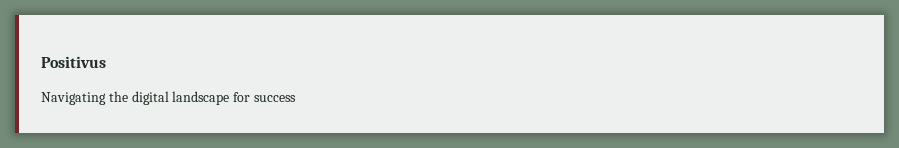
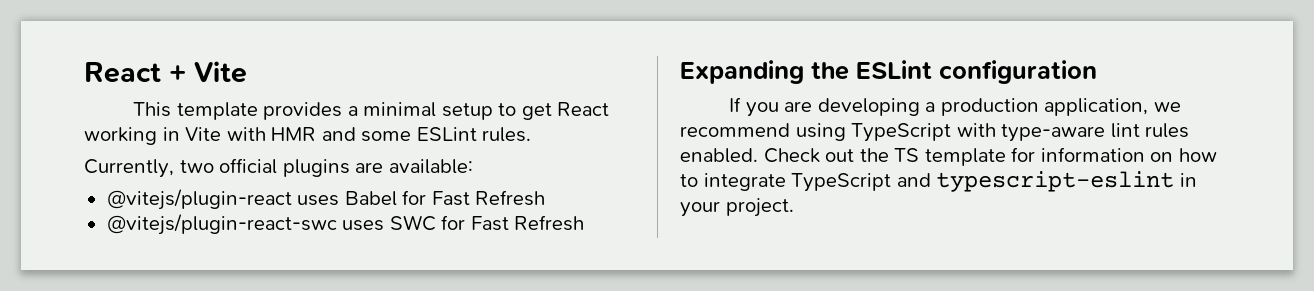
- Positivus
- Navigating the digital landscape for success
+ React + Vite
+ This template provides a minimal setup to get React working in Vite with HMR and some ESLint rules.
+ Currently, two official plugins are available:
+ @vitejs/plugin-react uses Babel for Fast Refresh
+ @vitejs/plugin-react-swc uses SWC for Fast Refresh
+ Expanding the ESLint configuration
+ If you are developing a production application, we recommend using TypeScript with type-aware lint rules enabled. Check out the TS template for information on how to integrate TypeScript and typescript-eslint in your project.

